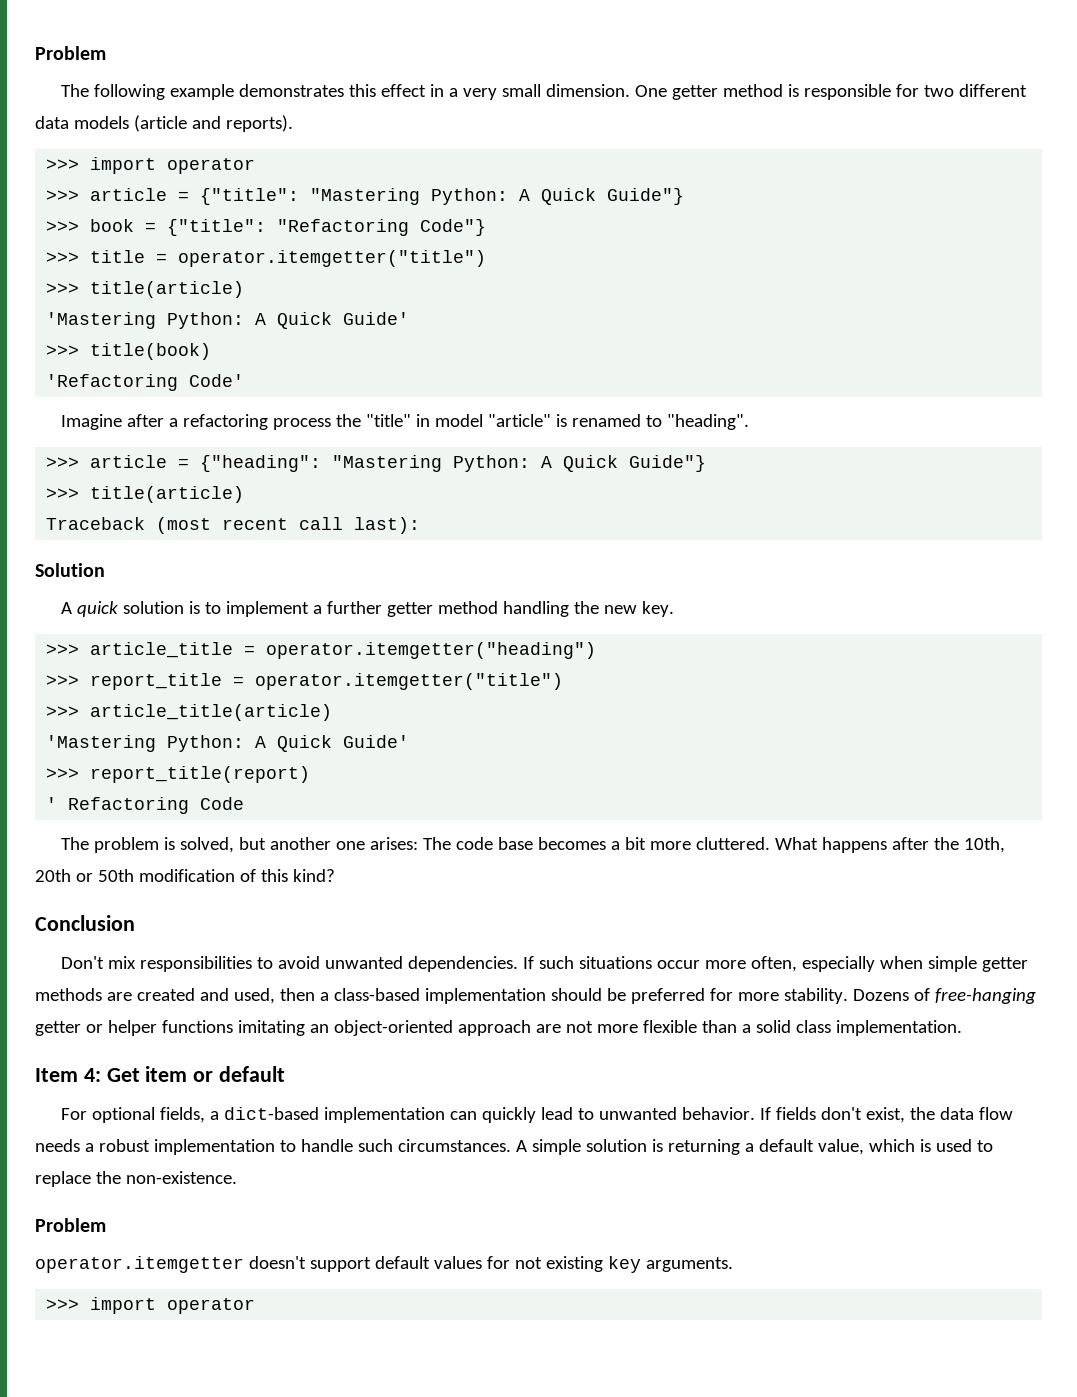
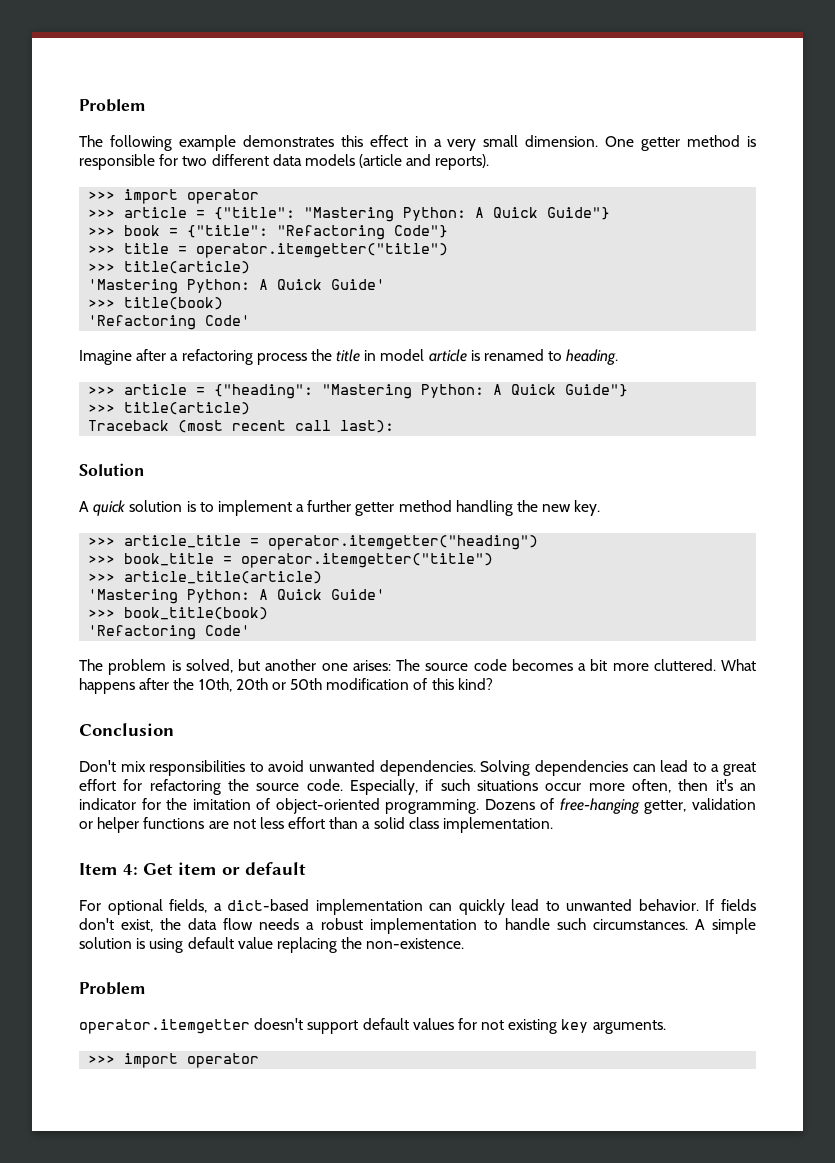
- Imagine after a refactoring process the "title" in model "article" is renamed to "heading".
+ Imagine after a refactoring process the title in model article is renamed to heading.
- >>> report_title = operator.itemgetter("title")
+ >>> book_title = operator.itemgetter("title")
- >>> report_title(report)
- ' Refactoring Code
+ >>> book_title(book)
+ 'Refactoring Code'
- The problem is solved, but another one arises: The code base becomes a bit more cluttered.
+ The problem is solved, but another one arises: The source code becomes a bit more cluttered.
- If such situations occur more often, especially when simple getter methods are created and used, then a class-based implementation should be preferred for more stability.
+ Solving dependencies can lead to a great effort for refactoring the source code. Especially, if such situations occur more often, then it's an indicator for the imitation of object-oriented programming.
- Dozens of free-hanging getter or helper functions imitating an object-oriented approach are not more flexible than a solid class implementation.
+ Dozens of free-hanging getter, validation or helper functions are not less effort than a solid class implementation.
- A simple solution is returning a default value, which is used to replace the non-existence.
+ A simple solution is using default value replacing the non-existence.

